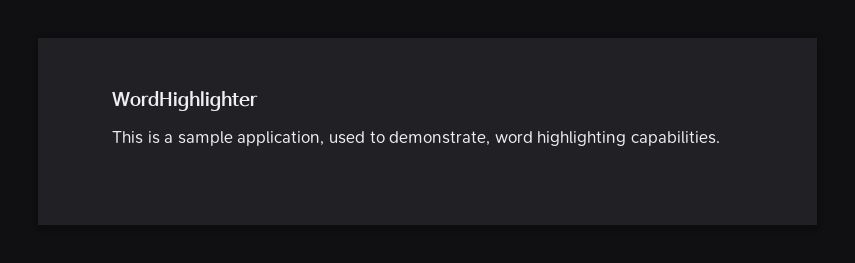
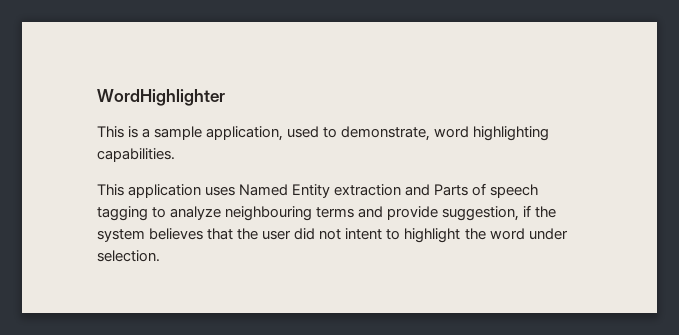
+ This application uses Named Entity extraction and Parts of speech tagging to analyze neighbouring terms and provide suggestion, if the system believes that the user did not intent to highlight the word under selection.

